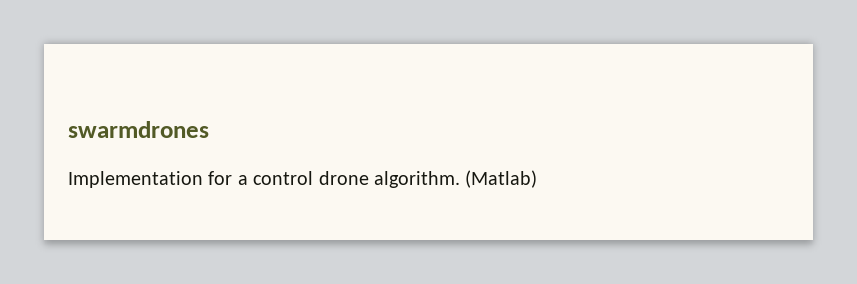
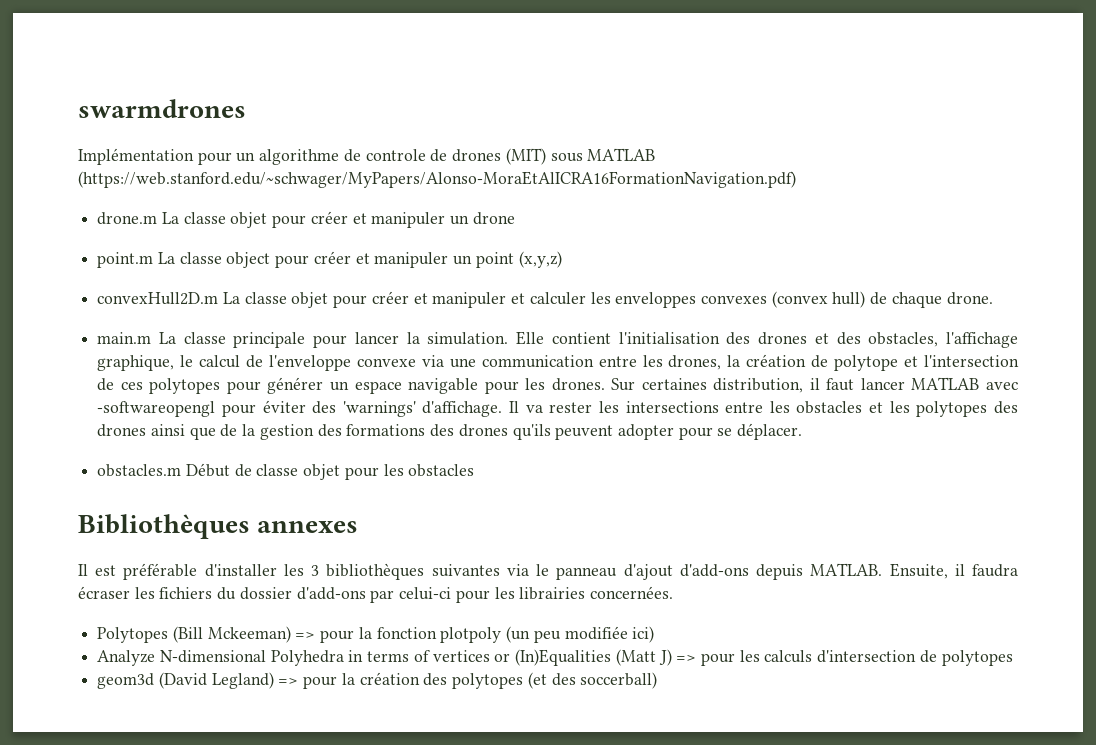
- Implementation for a control drone algorithm. (Matlab)
+ Implémentation pour un algorithme de controle de drones (MIT) sous MATLAB (https://web.stanford.edu/~schwager/MyPapers/Alonso-MoraEtAlICRA16FormationNavigation.pdf)
+ drone.m La classe objet pour créer et manipuler un drone
+ point.m La classe object pour créer et manipuler un point (x,y,z)
+ convexHull2D.m La classe objet pour créer et manipuler et calculer les enveloppes convexes (convex hull) de chaque drone.
+ main.m La classe principale pour lancer la simulation. Elle contient l'initialisation des drones et des obstacles, l'affichage graphique, le calcul de l'enveloppe convexe via une communication entre les drones, la création de polytope et l'intersection de ces polytopes pour générer un espace navigable pour les drones. Sur certaines distribution, il faut lancer MATLAB avec -softwareopengl pour éviter des 'warnings' d'affichage. Il va rester les intersections entre les obstacles et les polytopes des drones ainsi que de la gestion des formations des drones qu'ils peuvent adopter pour se déplacer.
+ obstacles.m Début de classe objet pour les obstacles
+ Bibliothèques annexes
+ Il est préférable d'installer les 3 bibliothèques suivantes via le panneau d'ajout d'add-ons depuis MATLAB. Ensuite, il faudra écraser les fichiers du dossier d'add-ons par celui-ci pour les librairies concernées.
+ Polytopes (Bill Mckeeman) => pour la fonction plotpoly (un peu modifiée ici)
+ Analyze N-dimensional Polyhedra in terms of vertices or (In)Equalities (Matt J) => pour les calculs d'intersection de polytopes
+ geom3d (David Legland) => pour la création des polytopes (et des soccerball)

